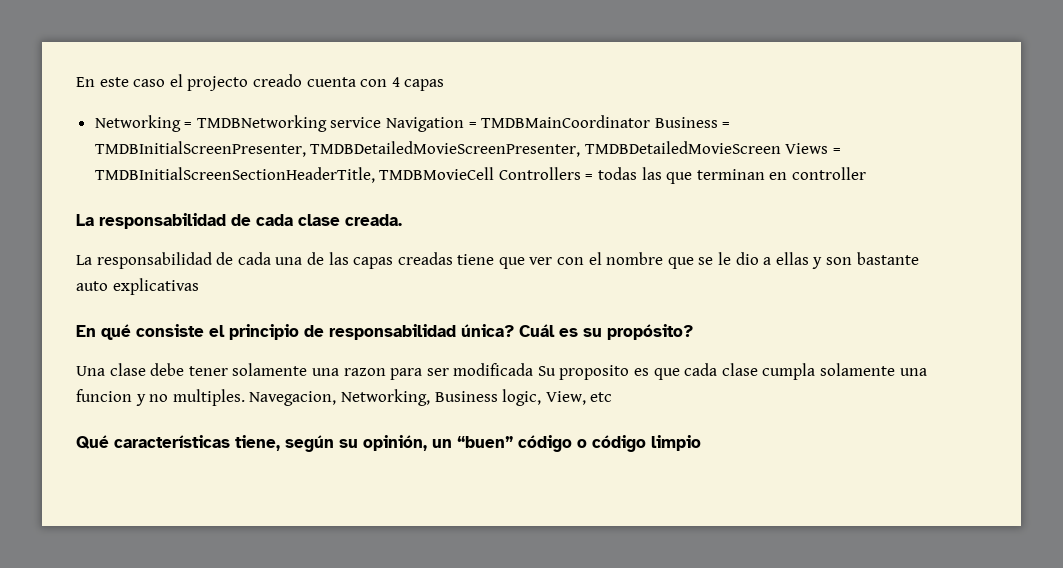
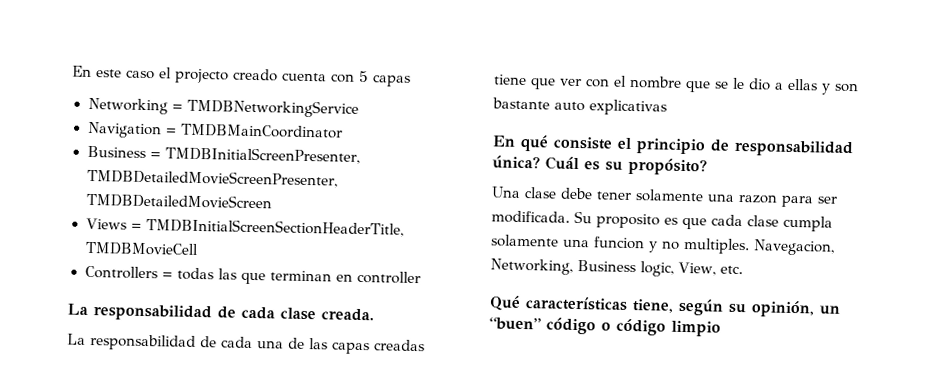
- En este caso el projecto creado cuenta con 4 capas
+ En este caso el projecto creado cuenta con 5 capas
- Networking = TMDBNetworking service Navigation = TMDBMainCoordinator Business = TMDBInitialScreenPresenter, TMDBDetailedMovieScreenPresenter, TMDBDetailedMovieScreen Views = TMDBInitialScreenSectionHeaderTitle, TMDBMovieCell Controllers = todas las que terminan en controller
+ Networking = TMDBNetworkingService
+ Navigation = TMDBMainCoordinator
+ Business = TMDBInitialScreenPresenter, TMDBDetailedMovieScreenPresenter, TMDBDetailedMovieScreen
+ Views = TMDBInitialScreenSectionHeaderTitle, TMDBMovieCell
+ Controllers = todas las que terminan en controller
- Una clase debe tener solamente una razon para ser modificada Su proposito es que cada clase cumpla solamente una funcion y no multiples.
+ Una clase debe tener solamente una razon para ser modificada. Su proposito es que cada clase cumpla solamente una funcion y no multiples.
- Navegacion, Networking, Business logic, View, etc
+ Navegacion, Networking, Business logic, View, etc.

